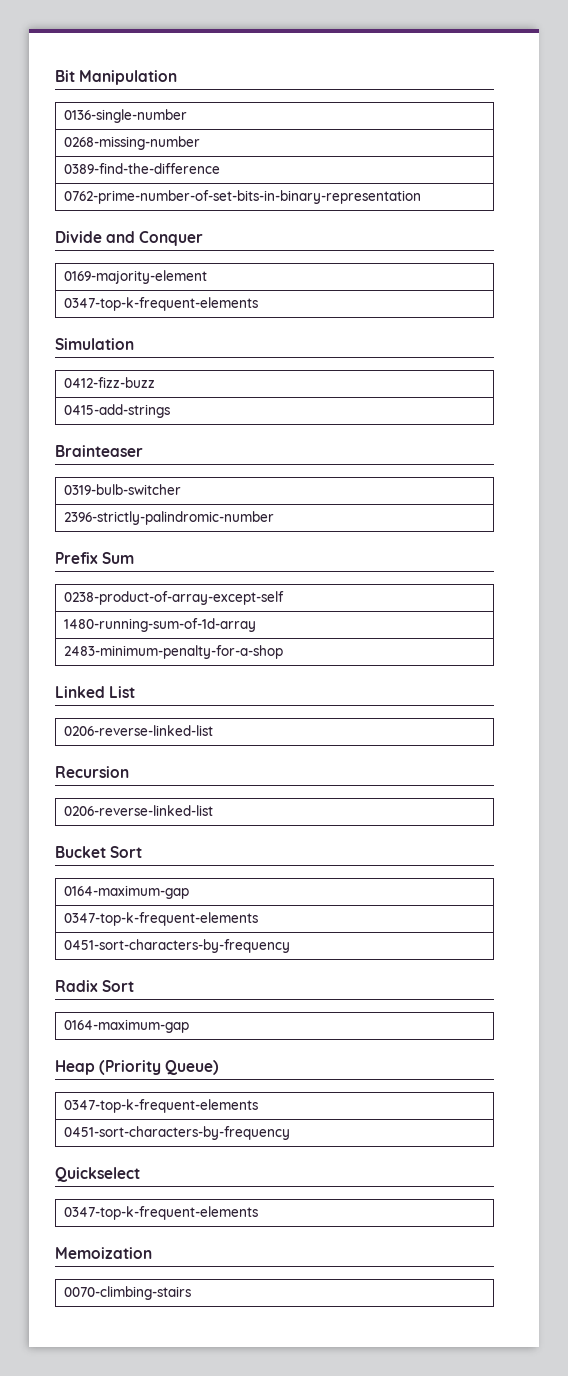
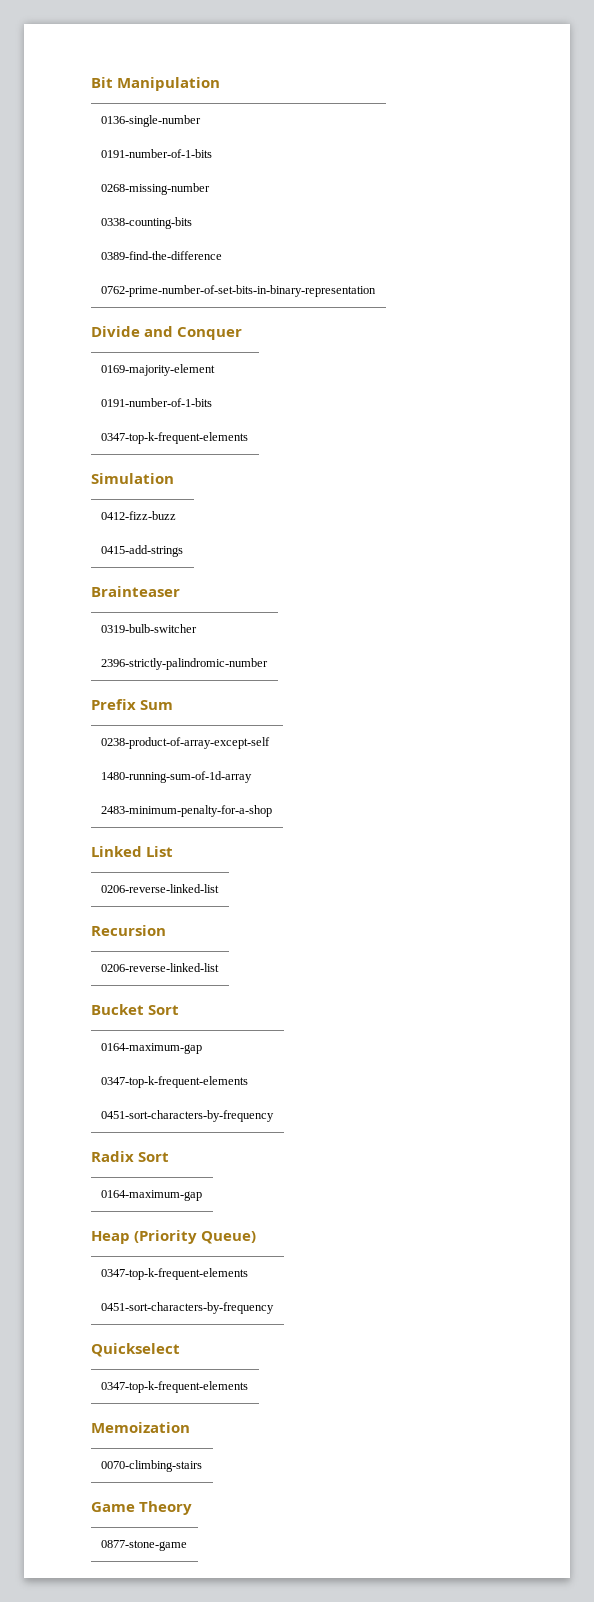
  0136-single-number
+ 0191-number-of-1-bits
+ 0338-counting-bits
  0169-majority-element
+ 0191-number-of-1-bits
+ Game Theory
+ 0877-stone-game

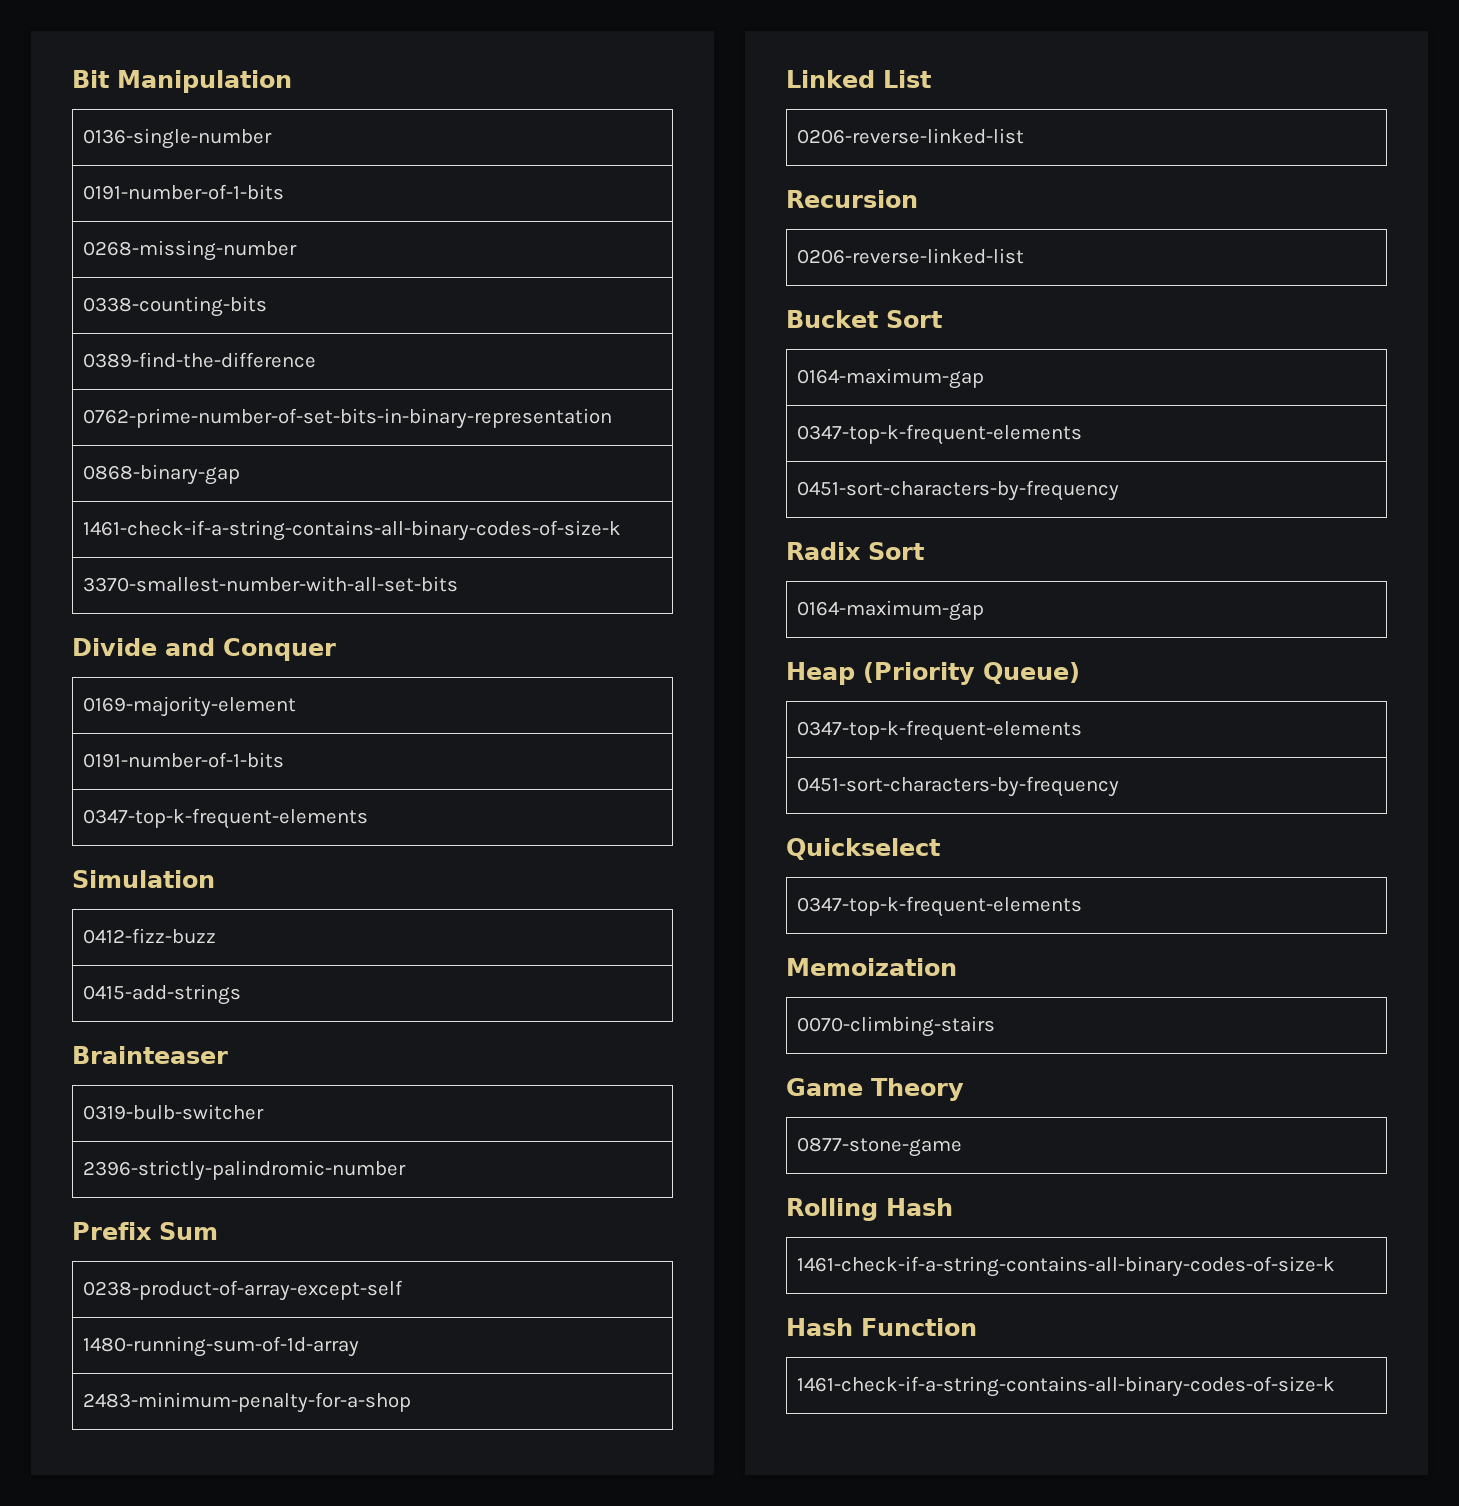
+ 0868-binary-gap
+ 1461-check-if-a-string-contains-all-binary-codes-of-size-k
+ 3370-smallest-number-with-all-set-bits
+ Rolling Hash
+ 1461-check-if-a-string-contains-all-binary-codes-of-size-k
+ Hash Function
+ 1461-check-if-a-string-contains-all-binary-codes-of-size-k

